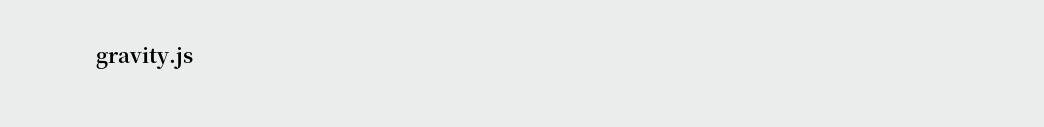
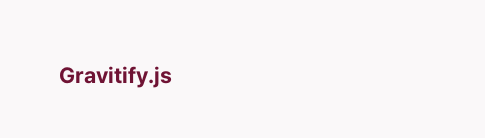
- gravity.js
+ Gravitify.js

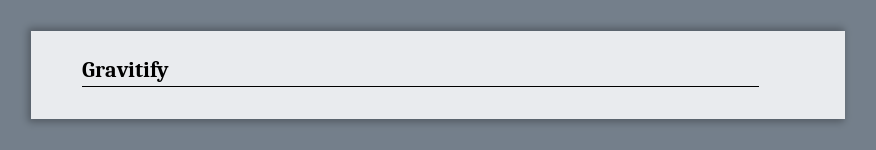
- Gravitify.js
+ Gravitify

